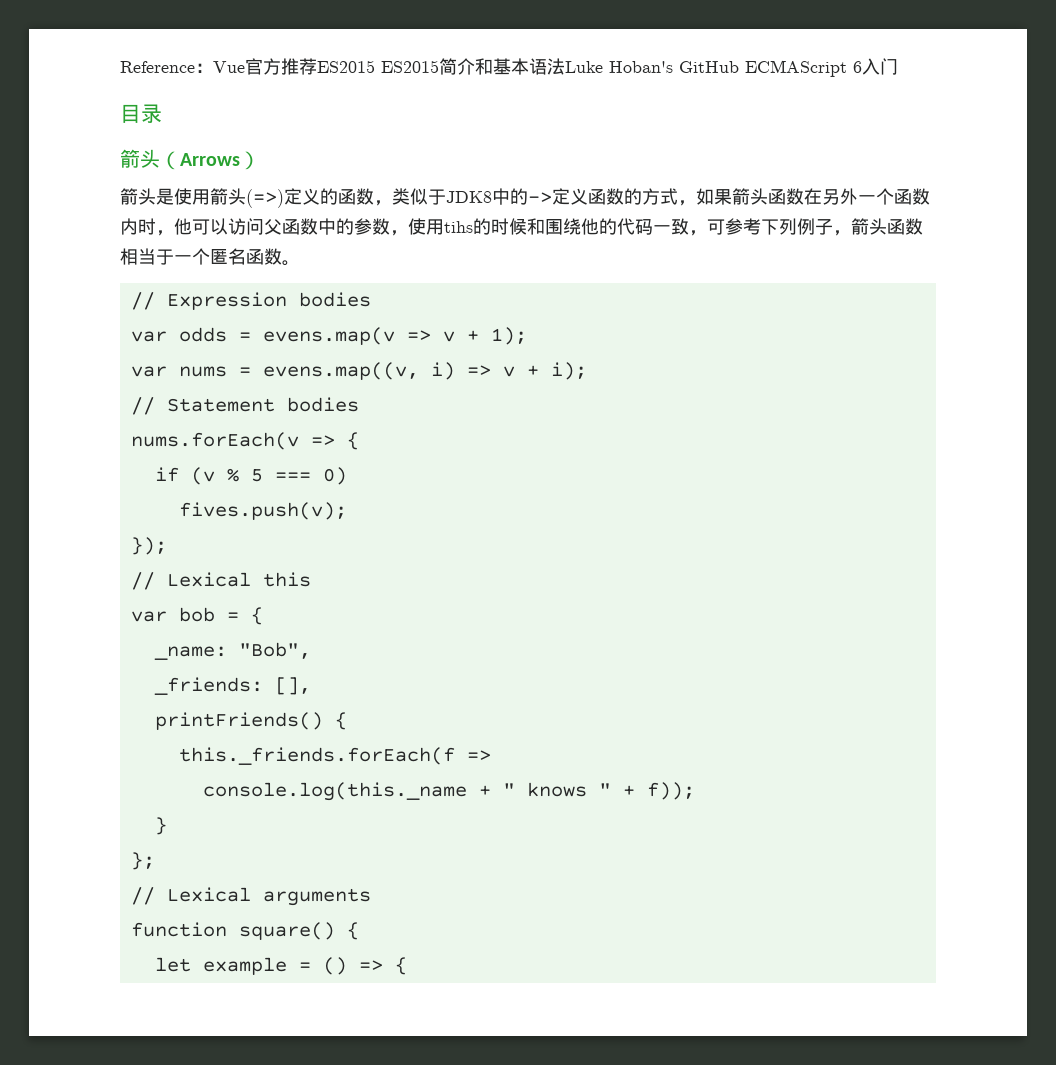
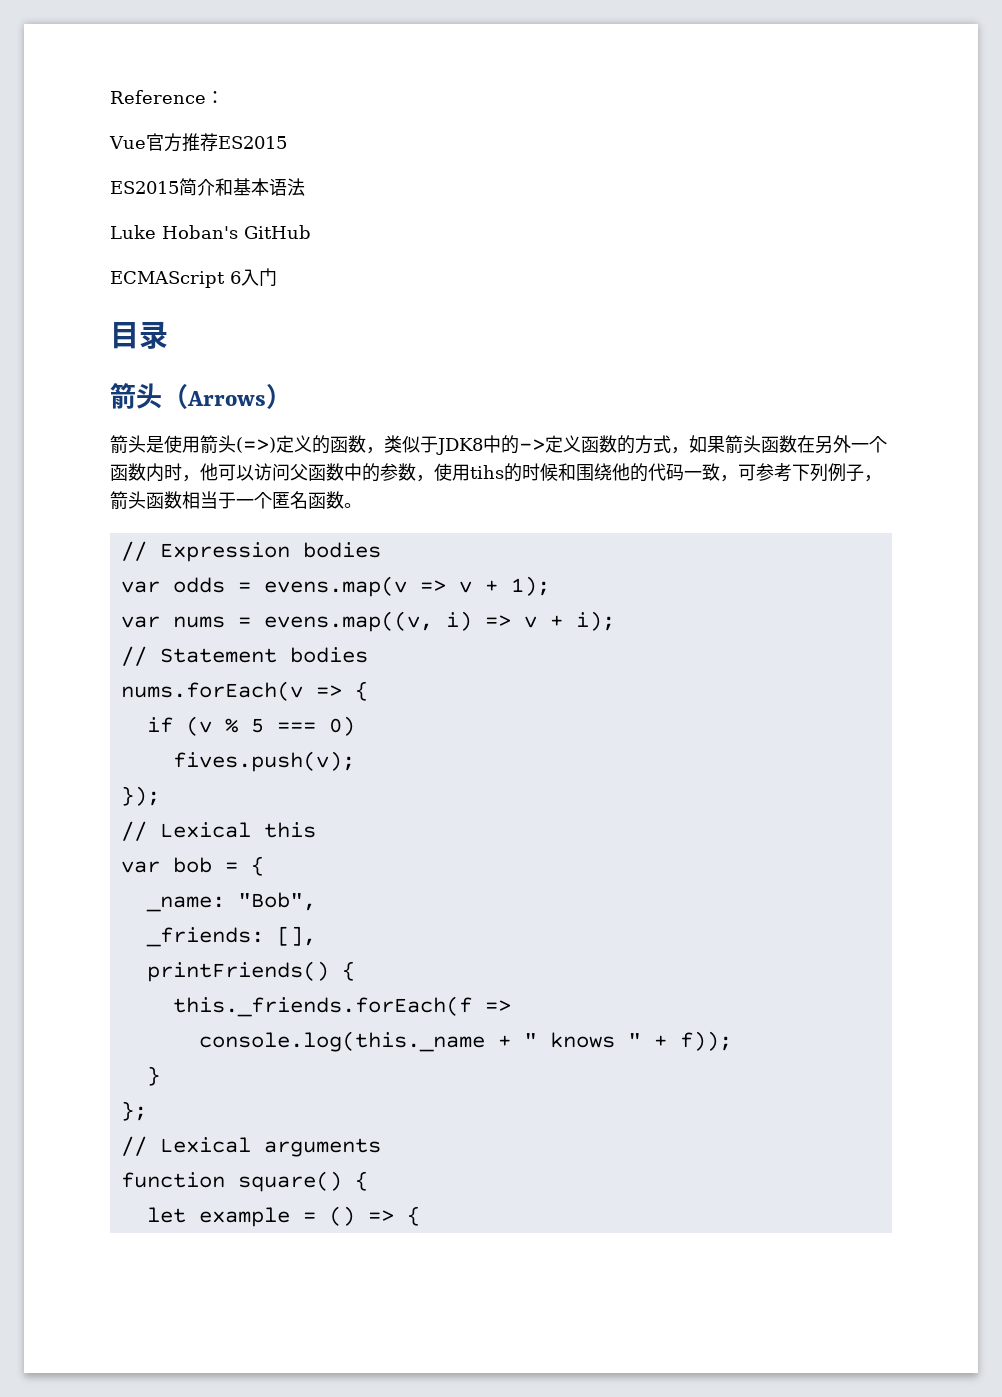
- Reference：Vue官方推荐ES2015 ES2015简介和基本语法Luke Hoban's GitHub ECMAScript 6入门
+ Reference：
+ Vue官方推荐ES2015
+ ES2015简介和基本语法
+ Luke Hoban's GitHub
+ ECMAScript 6入门

